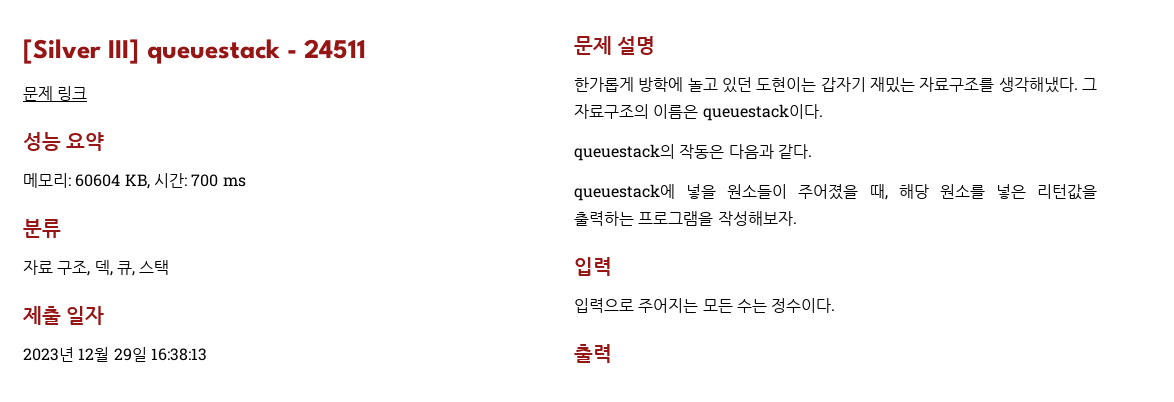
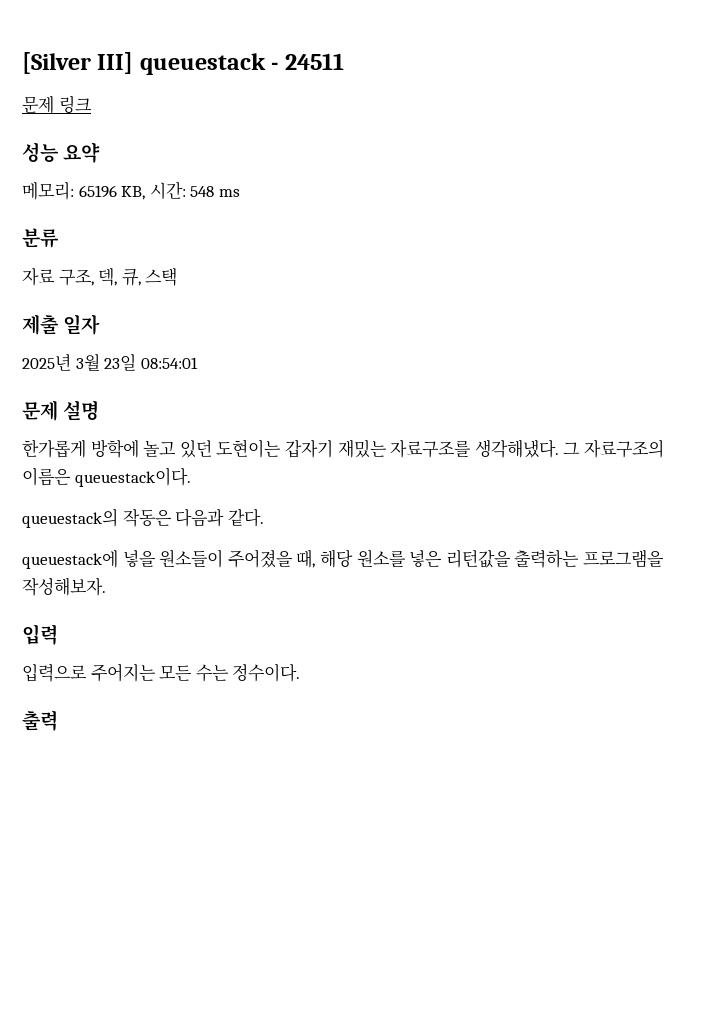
- 메모리: 60604 KB, 시간: 700 ms
+ 메모리: 65196 KB, 시간: 548 ms
- 2023년 12월 29일 16:38:13
+ 2025년 3월 23일 08:54:01

